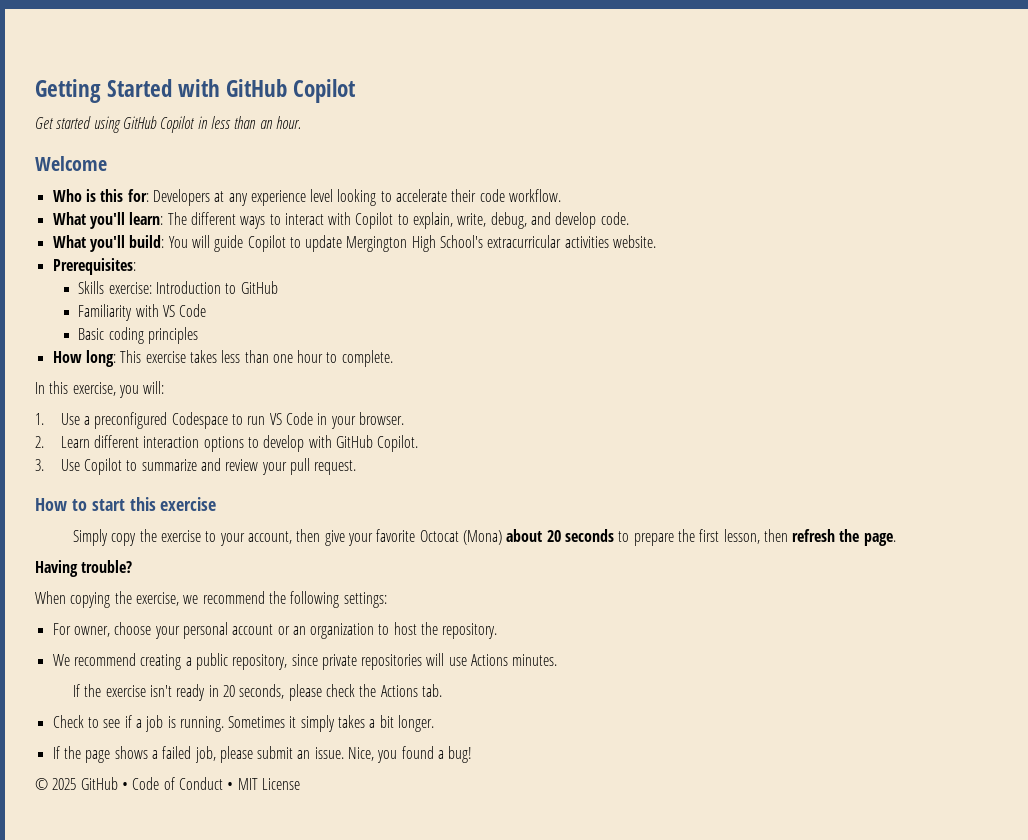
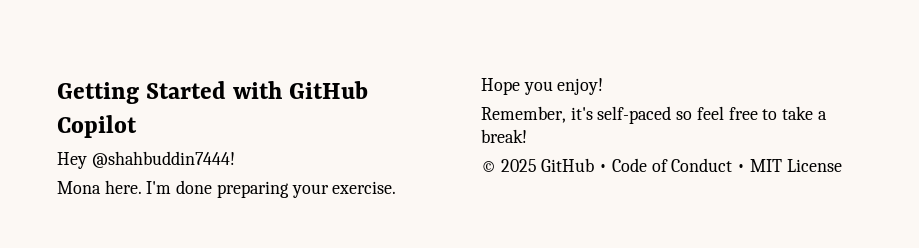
- Get started using GitHub Copilot in less than an hour.
- Welcome
- Who is this for: Developers at any experience level looking to accelerate their code workflow.
- What you'll learn: The different ways to interact with Copilot to explain, write, debug, and develop code.
- What you'll build: You will guide Copilot to update Mergington High School's extracurricular activities website.
- Prerequisites:
- Skills exercise: Introduction to GitHub
- Familiarity with VS Code
- Basic coding principles
- How long: This exercise takes less than one hour to complete.
- In this exercise, you will:
- 1. Use a preconfigured Codespace to run VS Code in your browser.
- 2. Learn different interaction options to develop with GitHub Copilot.
- 3. Use Copilot to summarize and review your pull request.
- How to start this exercise
- Simply copy the exercise to your account, then give your favorite Octocat (Mona) about 20 seconds to prepare the first lesson, then refresh the page.
- Having trouble?
- When copying the exercise, we recommend the following settings:
- For owner, choose your personal account or an organization to host the repository.
- We recommend creating a public repository, since private repositories will use Actions minutes.
- If the exercise isn't ready in 20 seconds, please check the Actions tab.
- Check to see if a job is running. Sometimes it simply takes a bit longer.
- If the page shows a failed job, please submit an issue. Nice, you found a bug!
+ Hey @shahbuddin7444!
+ Mona here. I'm done preparing your exercise. Hope you enjoy!
+ Remember, it's self-paced so feel free to take a break!

